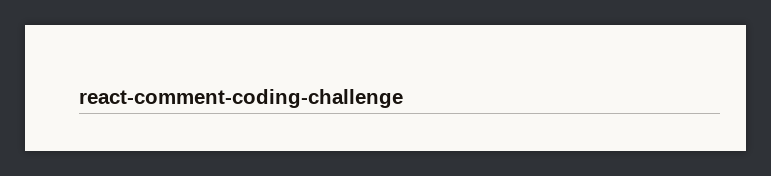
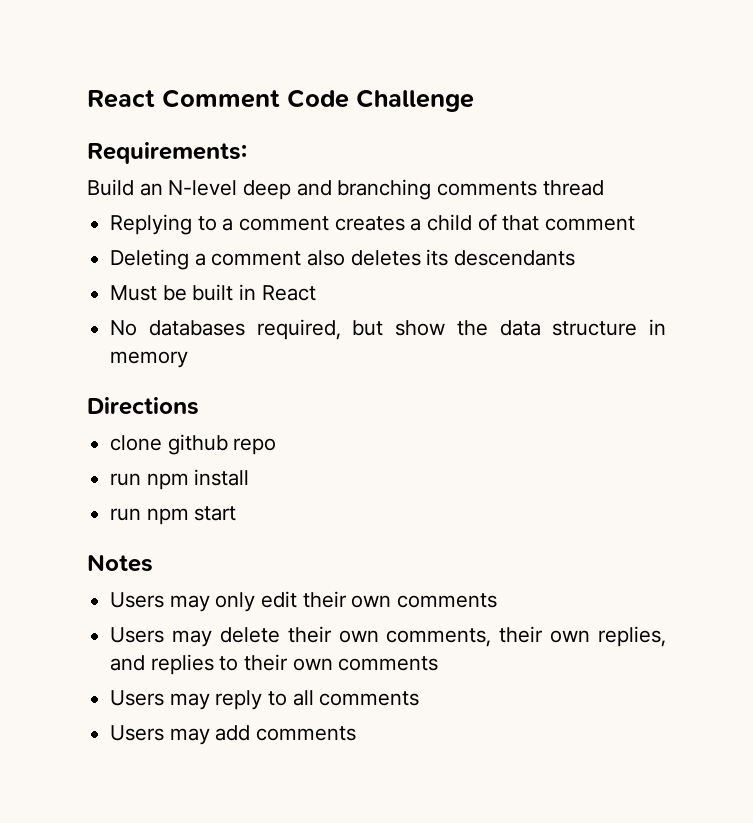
- react-comment-coding-challenge
+ React Comment Code Challenge
+ Requirements:
+ Build an N-level deep and branching comments thread
+ Replying to a comment creates a child of that comment
+ Deleting a comment also deletes its descendants
+ Must be built in React
+ No databases required, but show the data structure in memory
+ Directions
+ clone github repo
+ run npm install
+ run npm start
+ Notes
+ Users may only edit their own comments
+ Users may delete their own comments, their own replies, and replies to their own comments
+ Users may reply to all comments
+ Users may add comments

